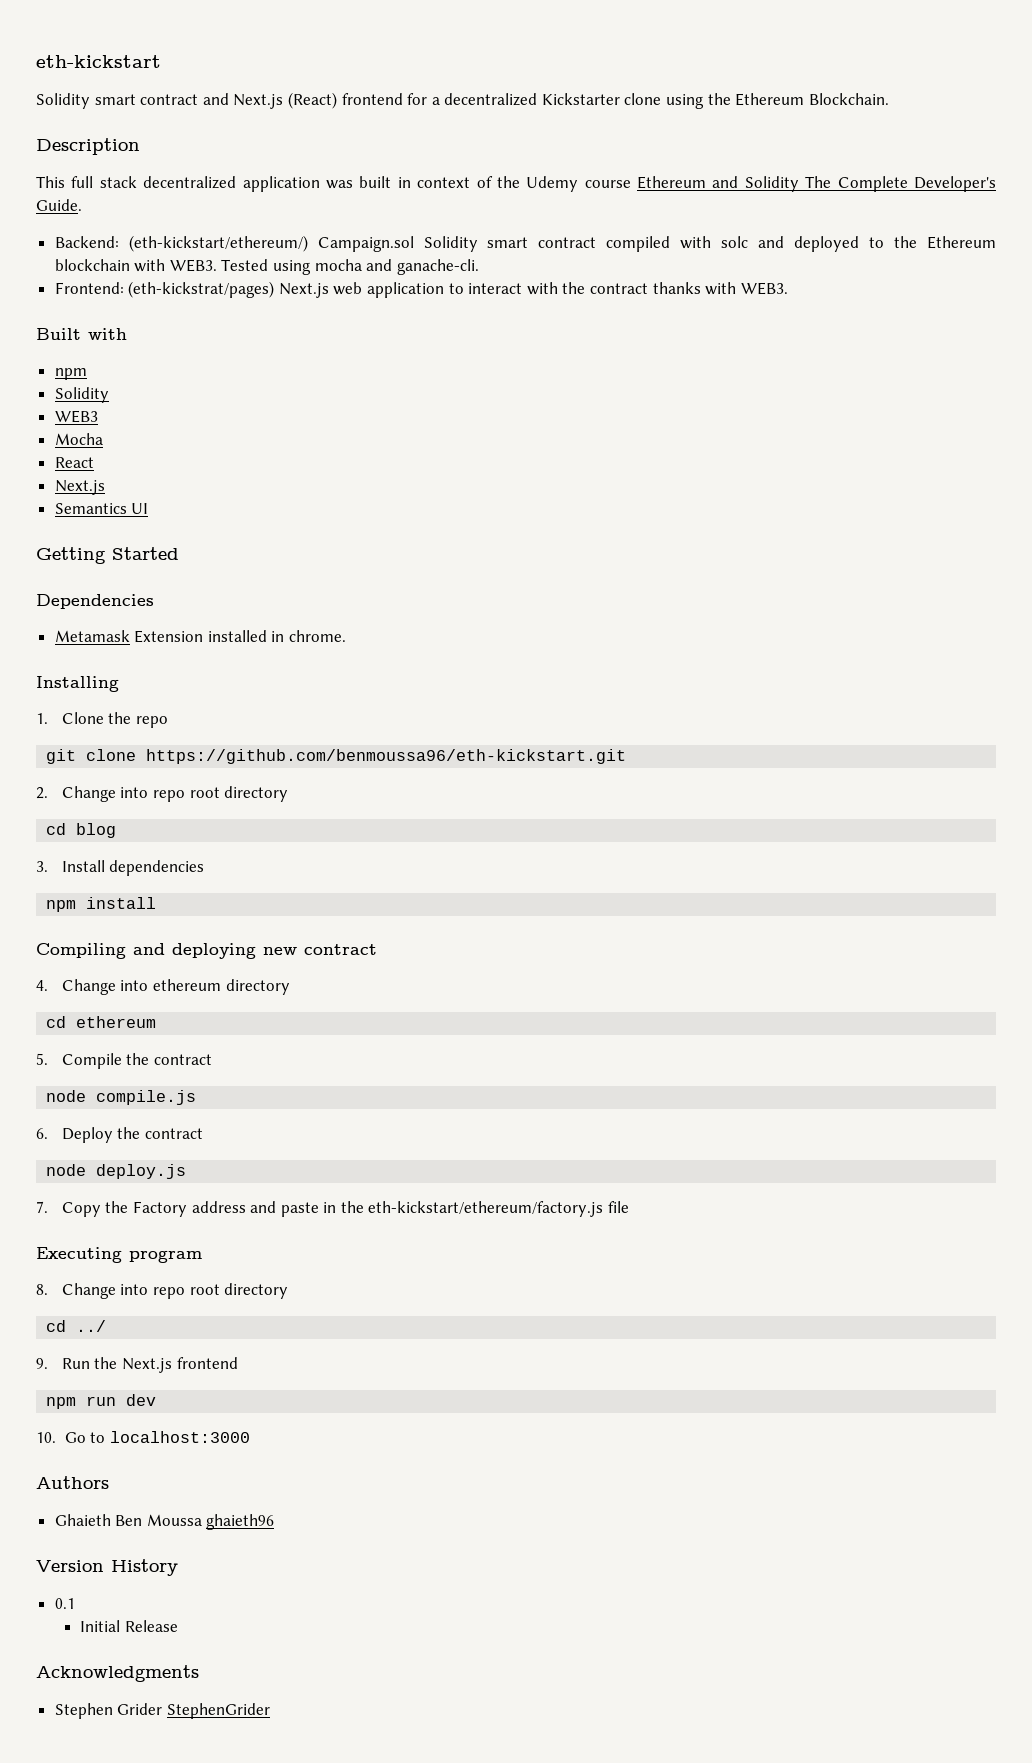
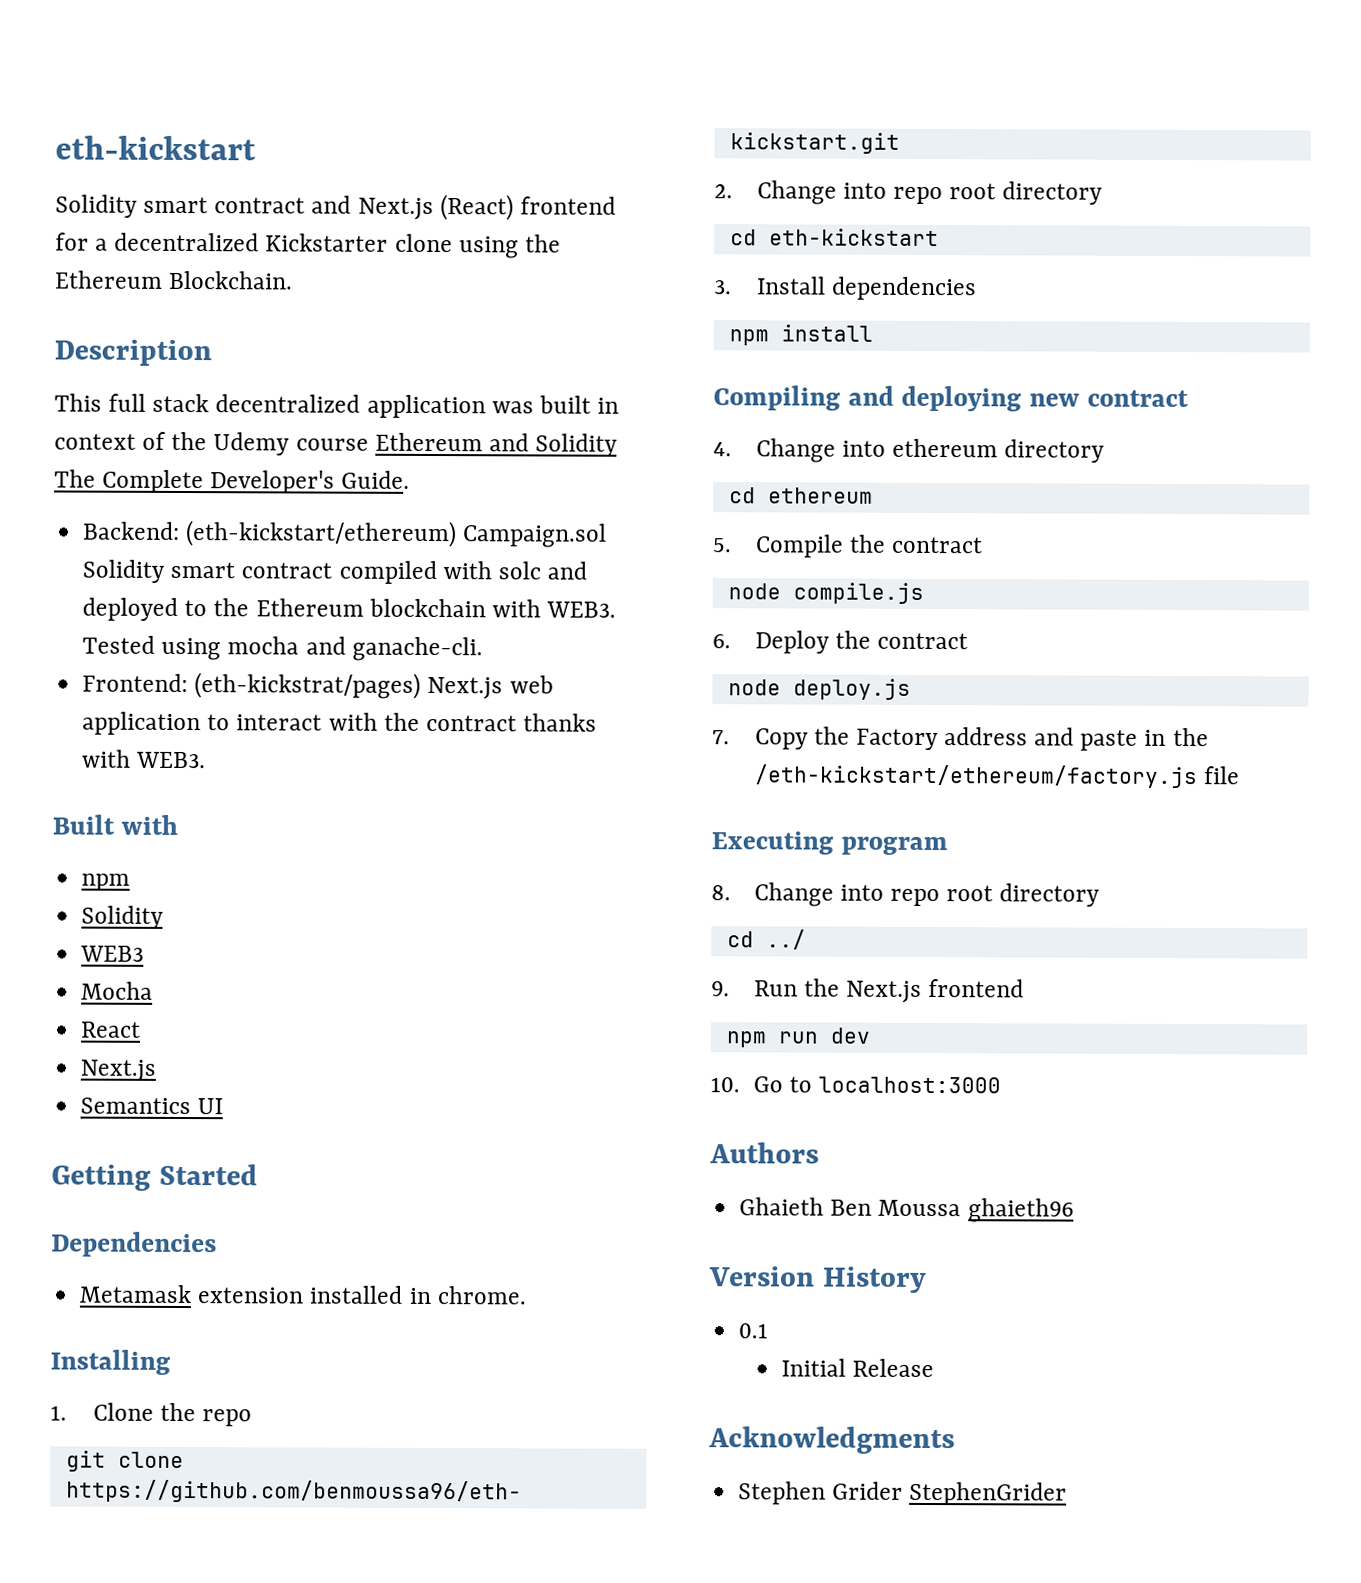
- Backend: (eth-kickstart/ethereum/) Campaign.sol Solidity smart contract compiled with solc and deployed to the Ethereum blockchain with WEB3.
+ Backend: (eth-kickstart/ethereum) Campaign.sol Solidity smart contract compiled with solc and deployed to the Ethereum blockchain with WEB3.
- Metamask Extension installed in chrome.
+ Metamask extension installed in chrome.
- cd blog
+ cd eth-kickstart
- 7. Copy the Factory address and paste in the eth-kickstart/ethereum/factory.js file
+ 7. Copy the Factory address and paste in the /eth-kickstart/ethereum/factory.js file

